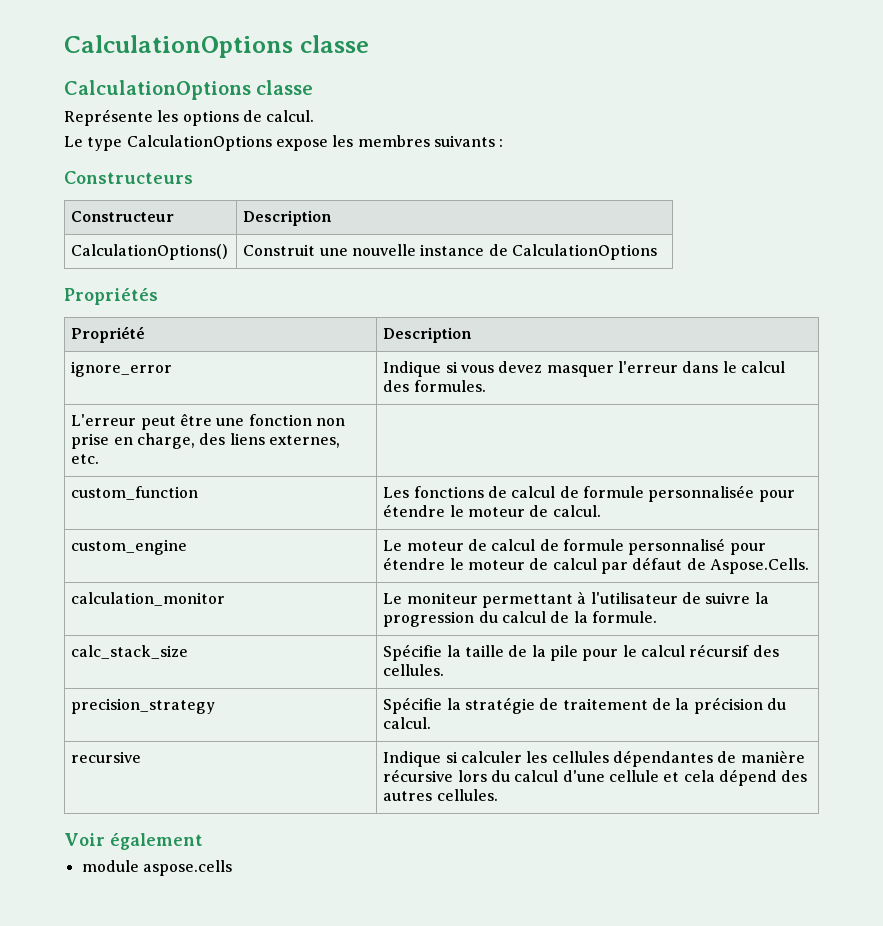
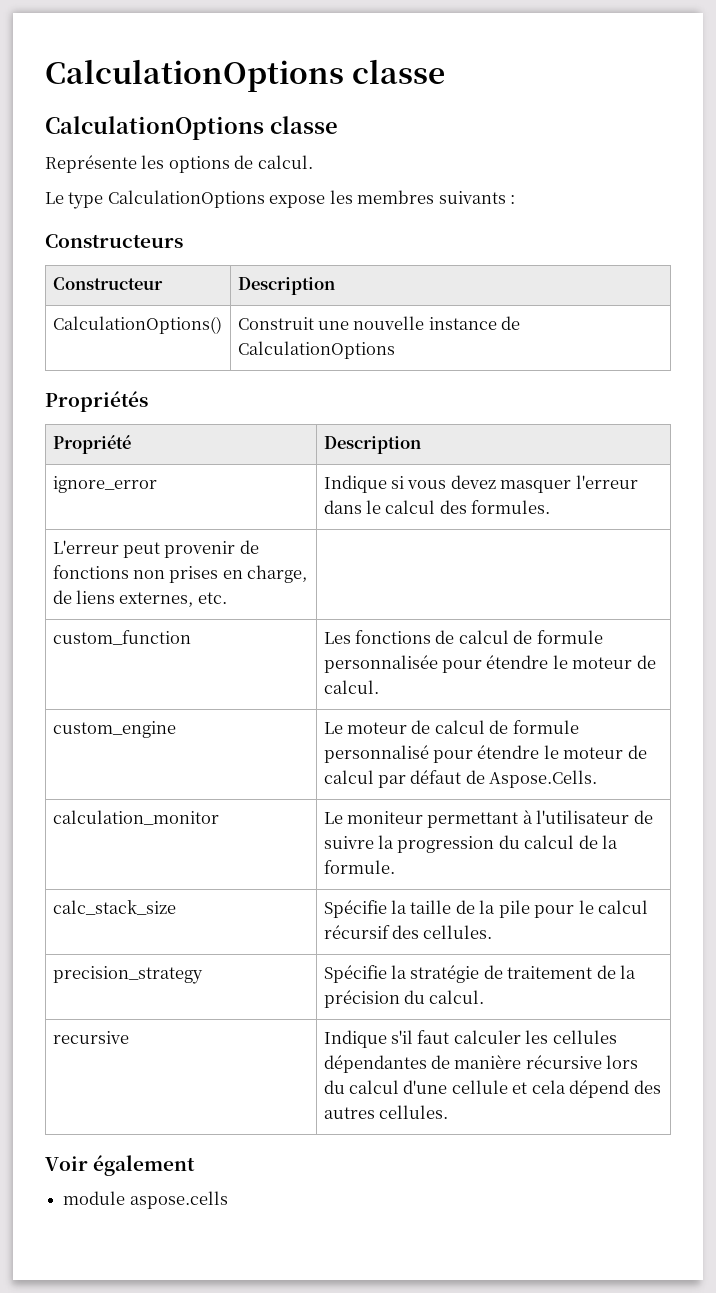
- L'erreur peut être une fonction non prise en charge, des liens externes, etc. |
+ L'erreur peut provenir de fonctions non prises en charge, de liens externes, etc. |
- recursive | Indique si calculer les cellules dépendantes de manière récursive lors du calcul d'une cellule et cela dépend des autres cellules.
+ recursive | Indique s'il faut calculer les cellules dépendantes de manière récursive lors du calcul d'une cellule et cela dépend des autres cellules.

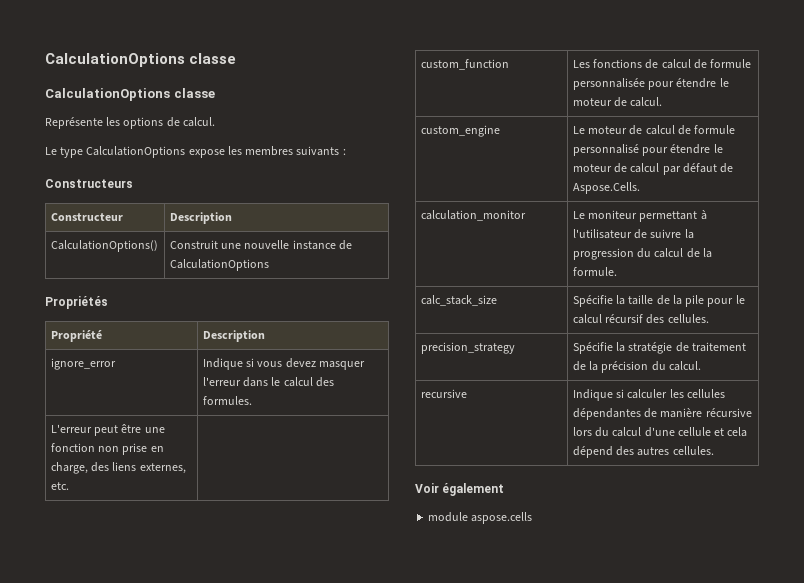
- L'erreur peut provenir de fonctions non prises en charge, de liens externes, etc. |
+ L'erreur peut être une fonction non prise en charge, des liens externes, etc. |
- recursive | Indique s'il faut calculer les cellules dépendantes de manière récursive lors du calcul d'une cellule et cela dépend des autres cellules.
+ recursive | Indique si calculer les cellules dépendantes de manière récursive lors du calcul d'une cellule et cela dépend des autres cellules.

